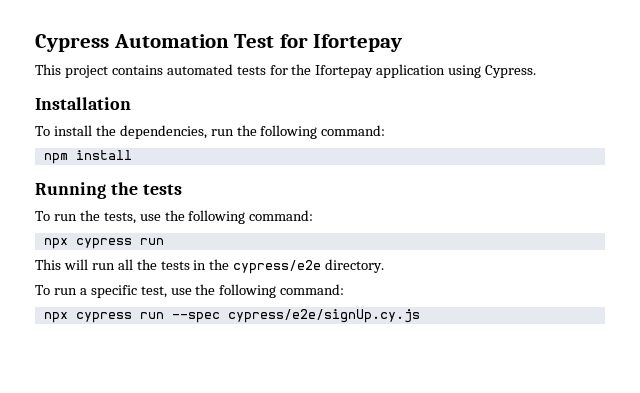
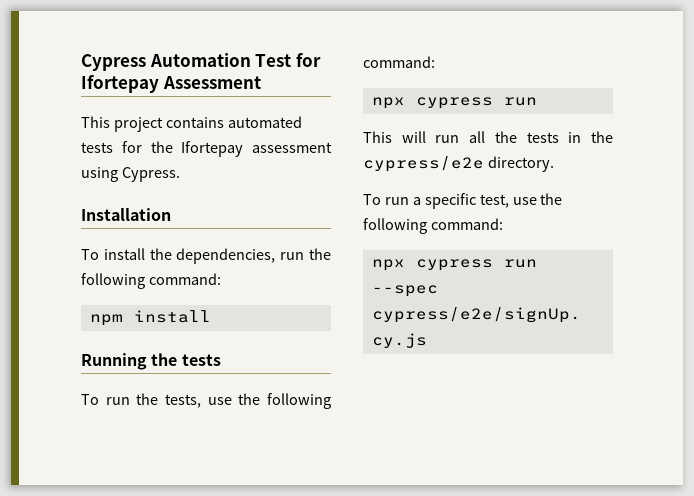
- Cypress Automation Test for Ifortepay
+ Cypress Automation Test for Ifortepay Assessment
- This project contains automated tests for the Ifortepay application using Cypress.
+ This project contains automated tests for the Ifortepay assessment using Cypress.

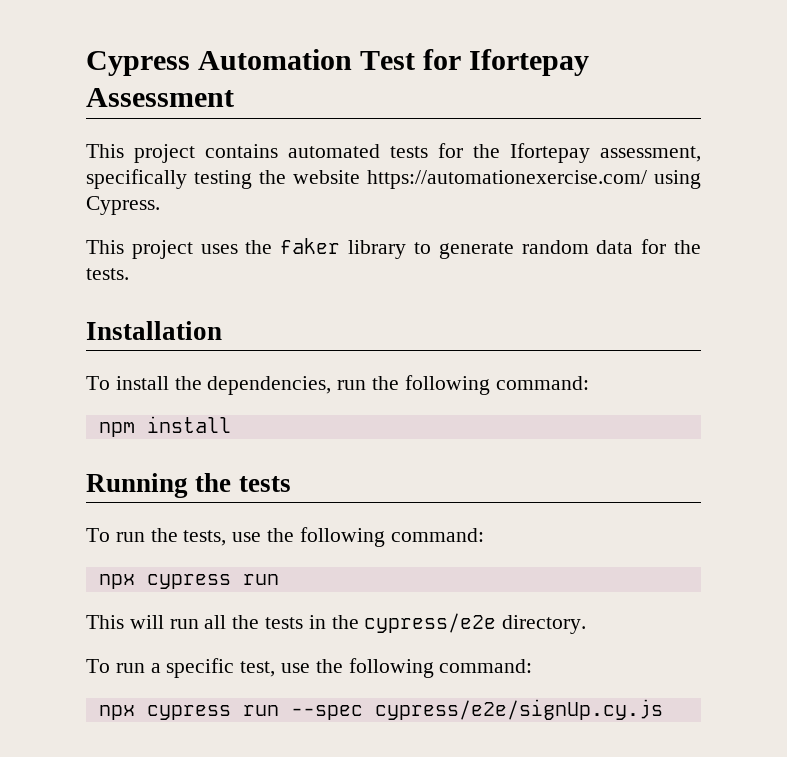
- This project contains automated tests for the Ifortepay assessment using Cypress.
+ This project contains automated tests for the Ifortepay assessment, specifically testing the website https://automationexercise.com/ using Cypress.
+ This project uses the faker library to generate random data for the tests.

